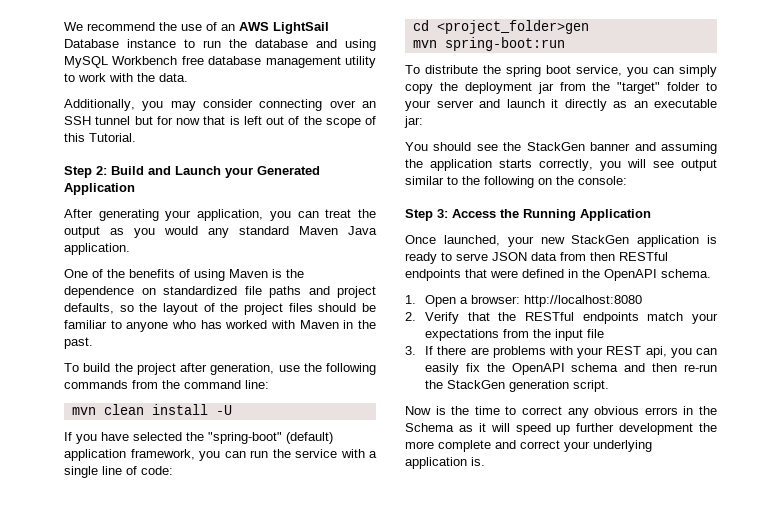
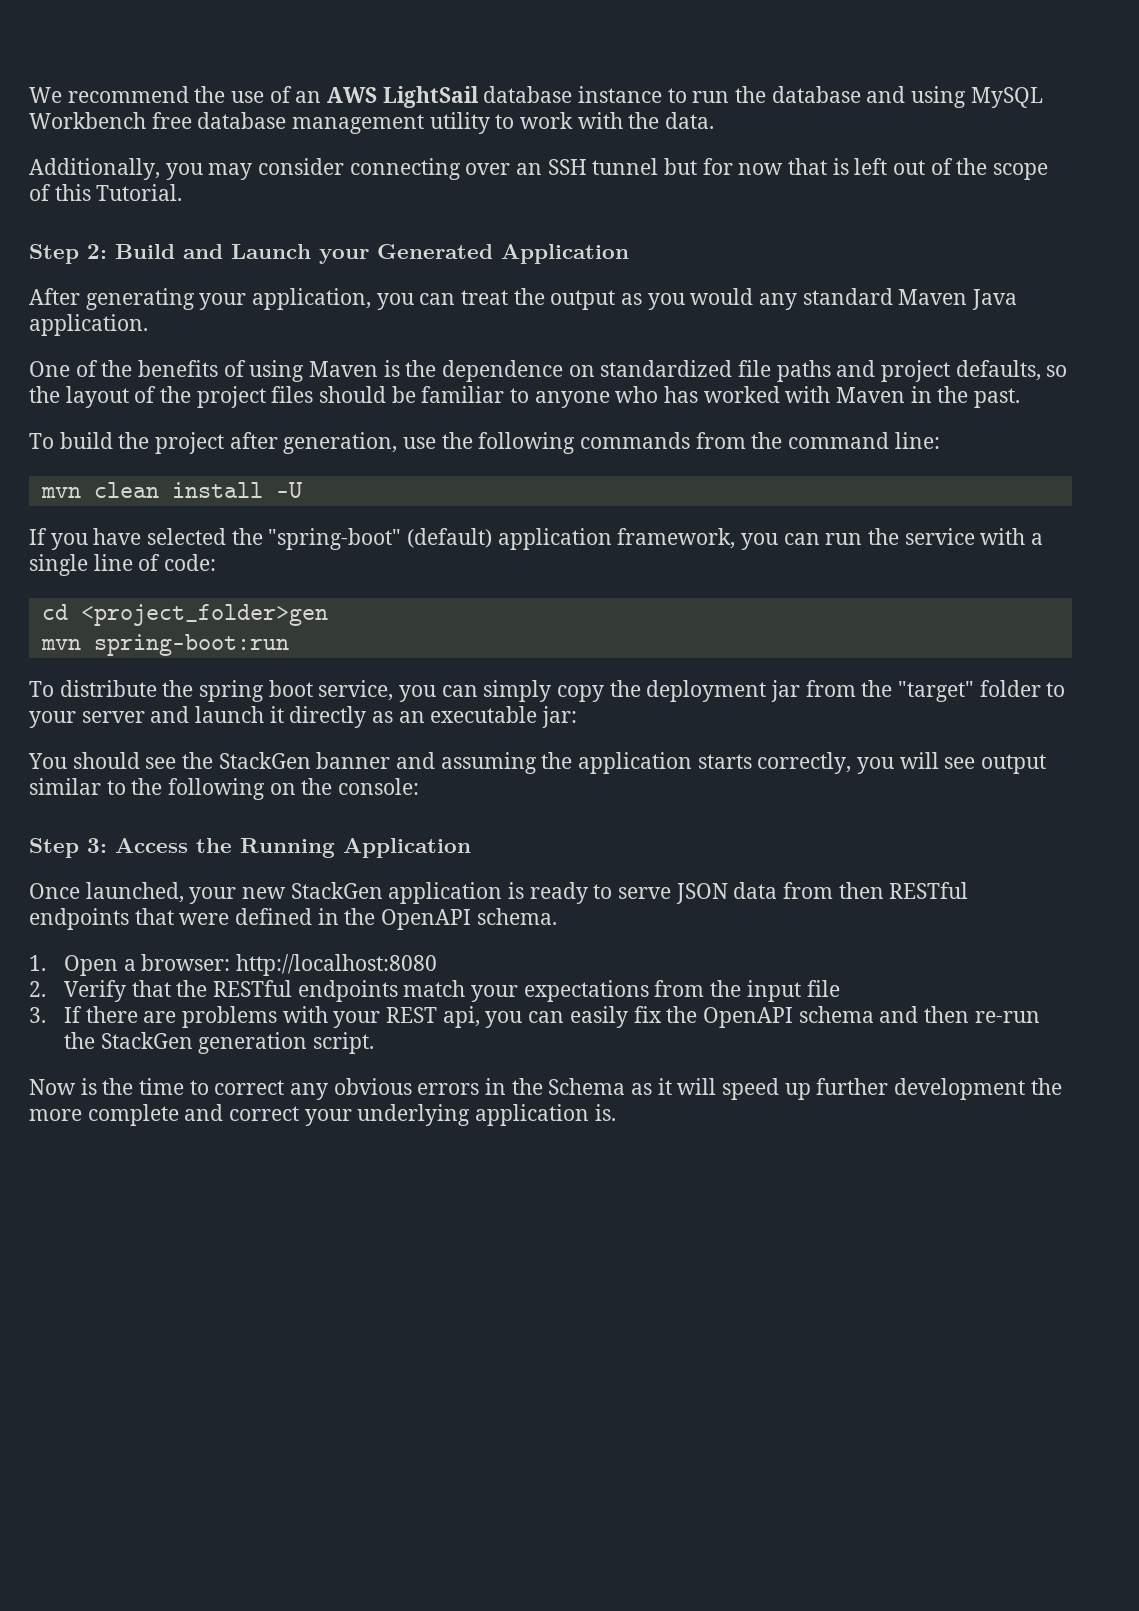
- We recommend the use of an AWS LightSail Database instance to run the database and using MySQL Workbench free database management utility to work with the data.
+ We recommend the use of an AWS LightSail database instance to run the database and using MySQL Workbench free database management utility to work with the data.

